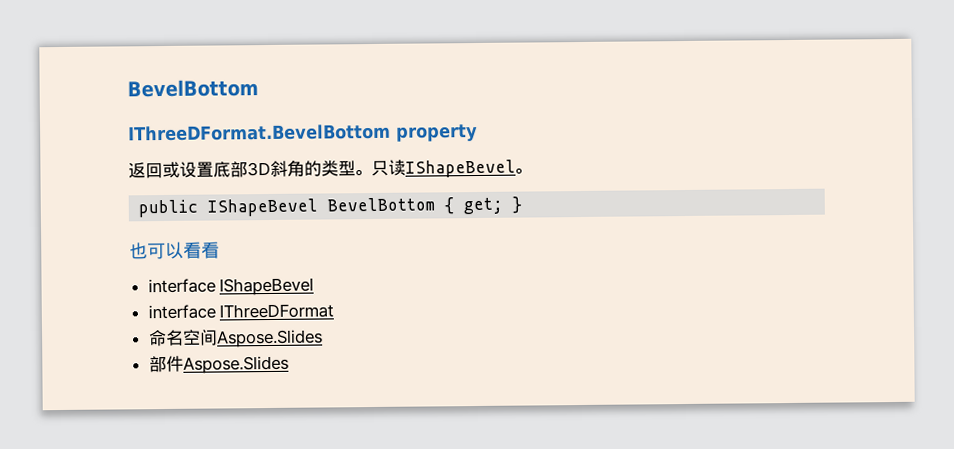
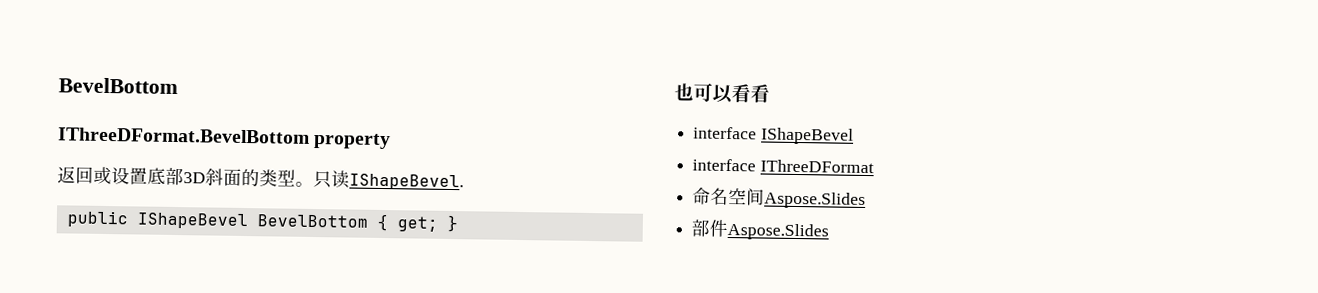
- 返回或设置底部3D斜角的类型。
+ 返回或设置底部3D斜面的类型。
- 只读IShapeBevel。
+ 只读IShapeBevel.

